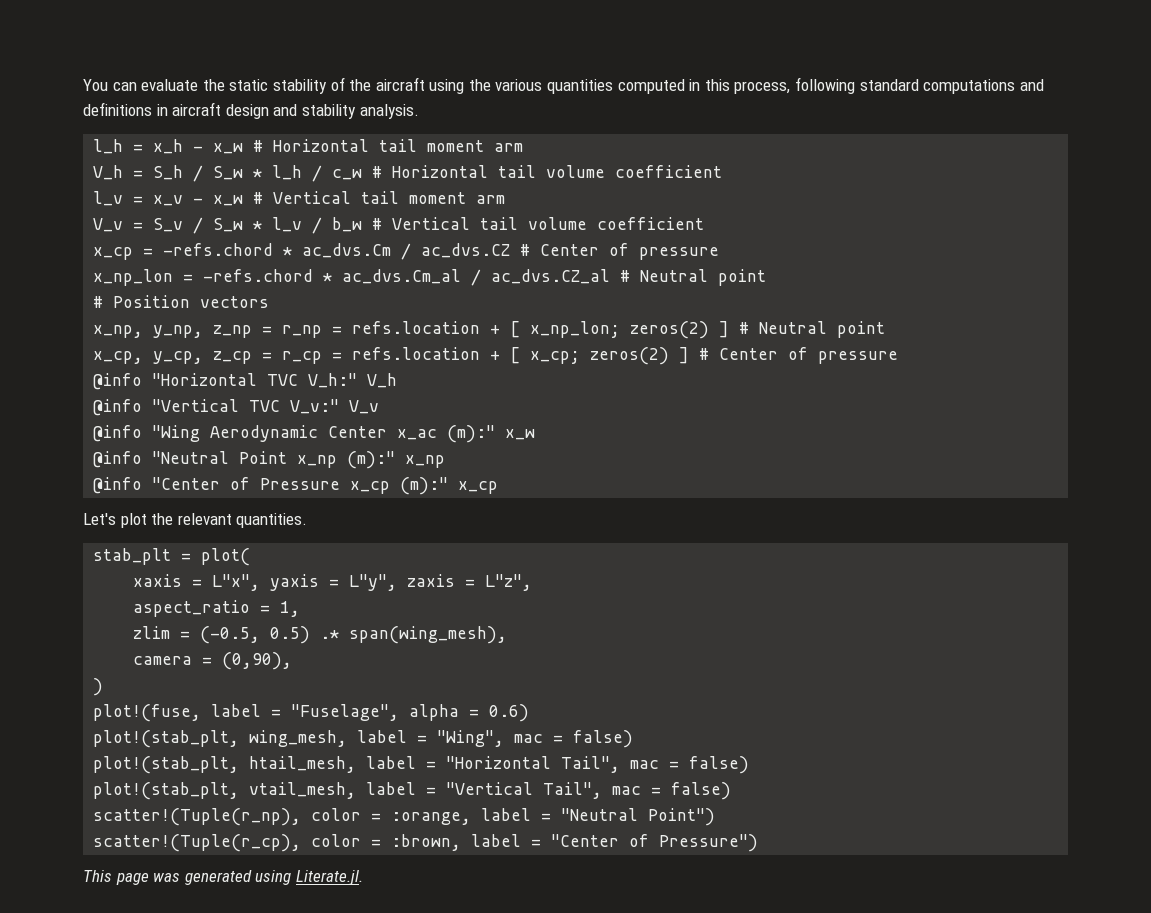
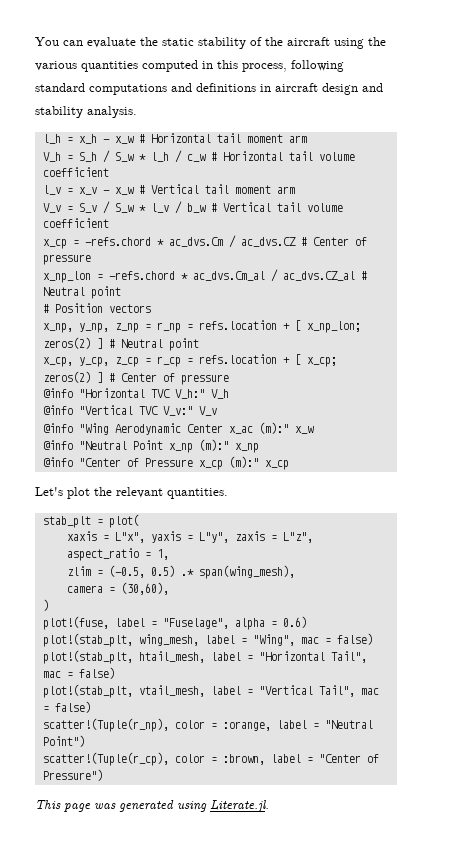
- camera = (0,90),
+ camera = (30,60),

